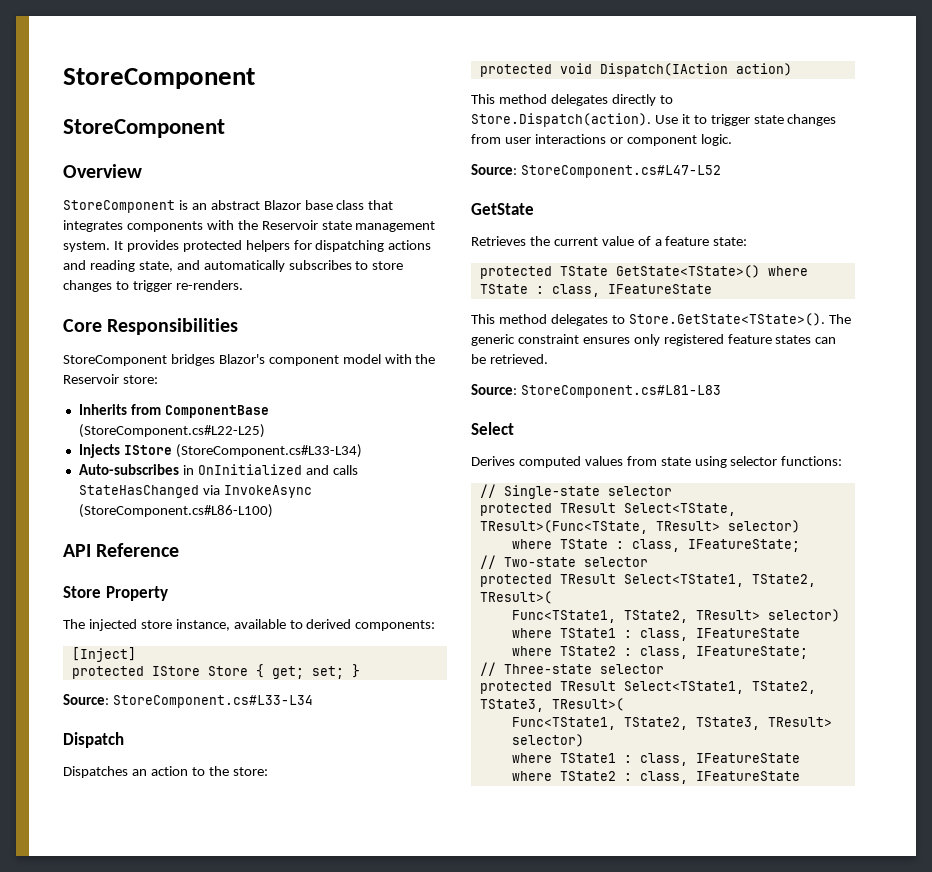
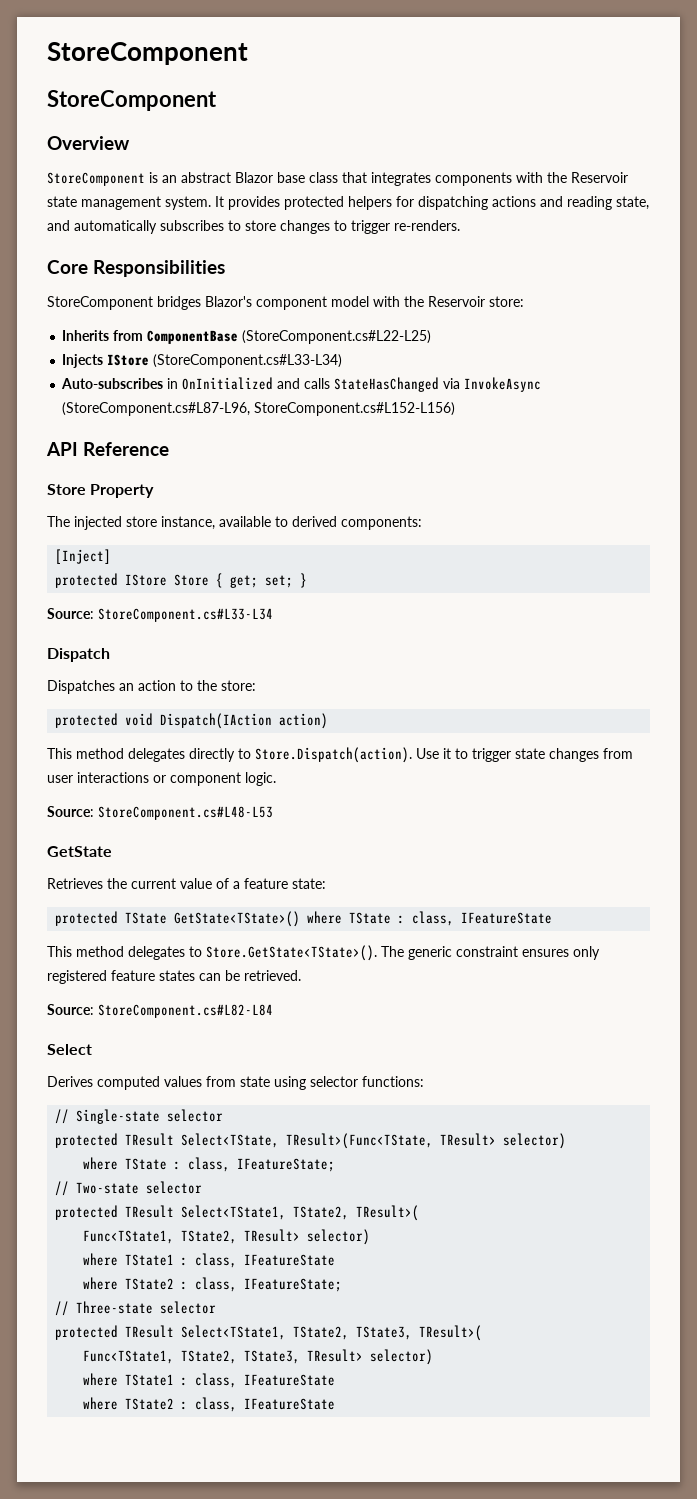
- Auto-subscribes in OnInitialized and calls StateHasChanged via InvokeAsync (StoreComponent.cs#L86-L100)
+ Auto-subscribes in OnInitialized and calls StateHasChanged via InvokeAsync (StoreComponent.cs#L87-L96, StoreComponent.cs#L152-L156)
- Source: StoreComponent.cs#L47-L52
+ Source: StoreComponent.cs#L48-L53
- Source: StoreComponent.cs#L81-L83
+ Source: StoreComponent.cs#L82-L84

